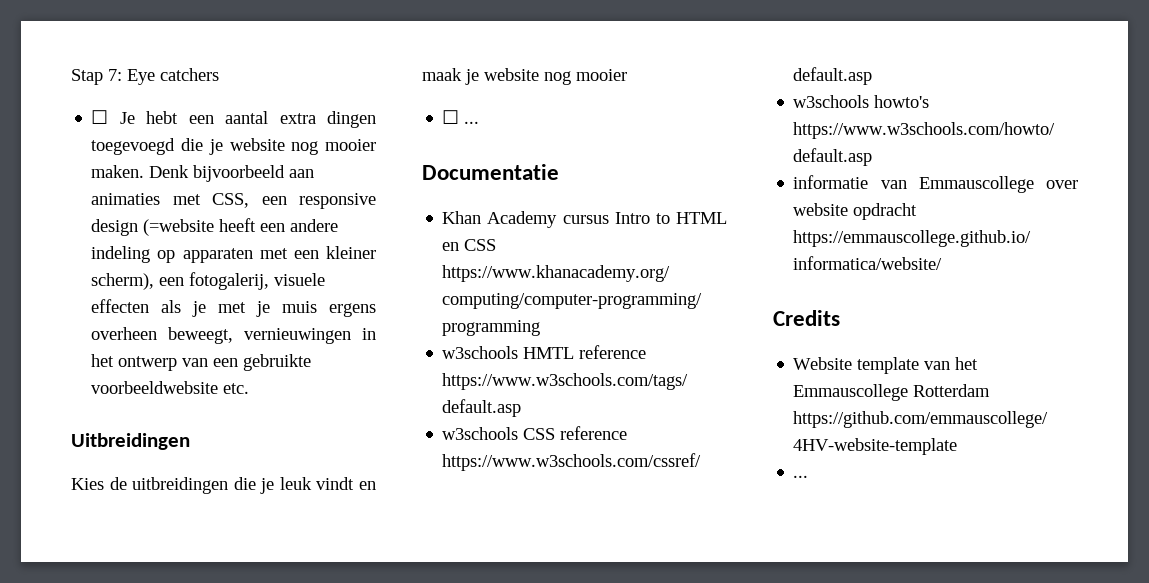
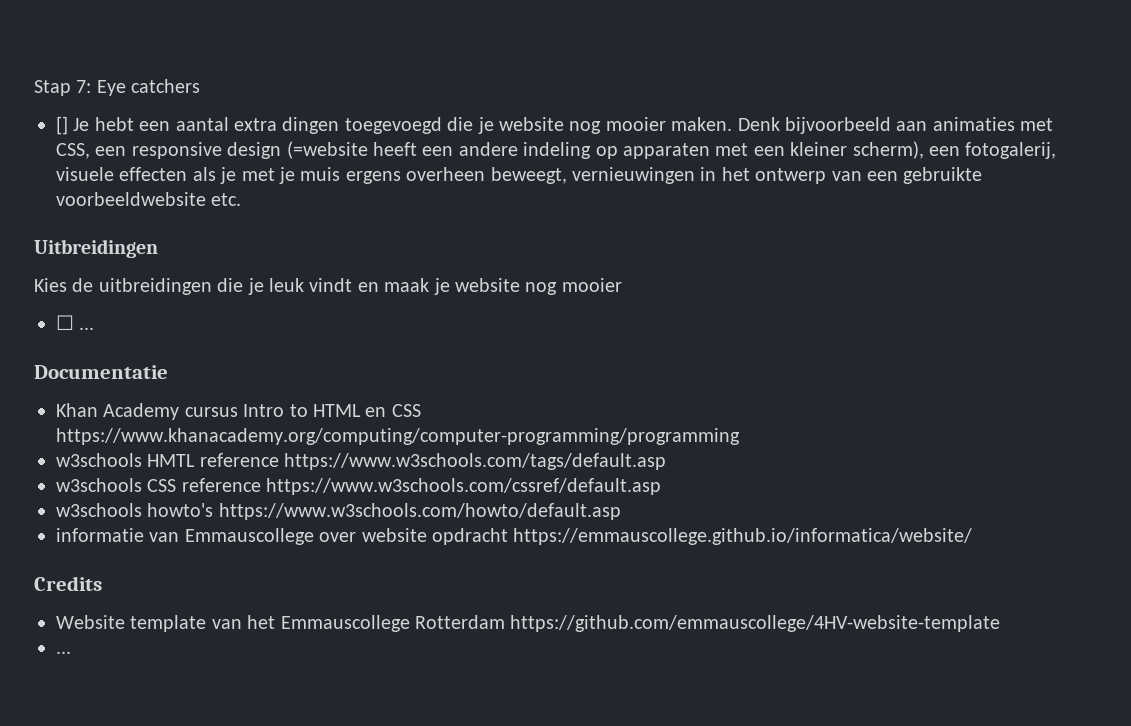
- ☐ Je hebt een aantal extra dingen toegevoegd die je website nog mooier maken.
+ [] Je hebt een aantal extra dingen toegevoegd die je website nog mooier maken.

